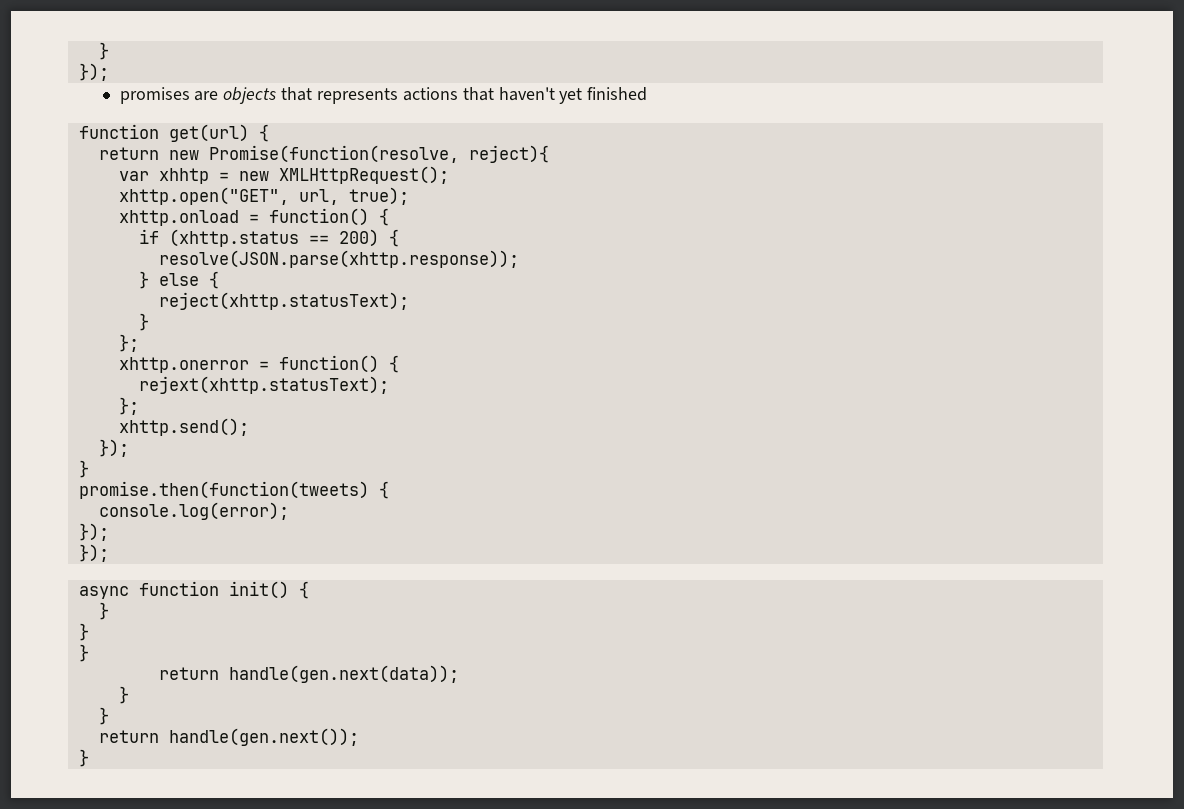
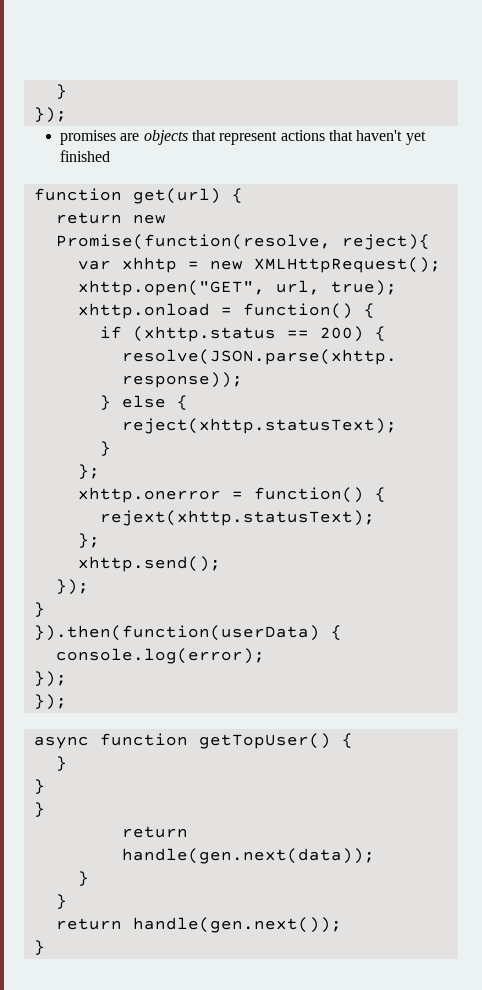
- promises are objects that represents actions that haven't yet finished
+ promises are objects that represent actions that haven't yet finished
- promise.then(function(tweets) {
+ }).then(function(userData) {
- async function init() {
+ async function getTopUser() {

